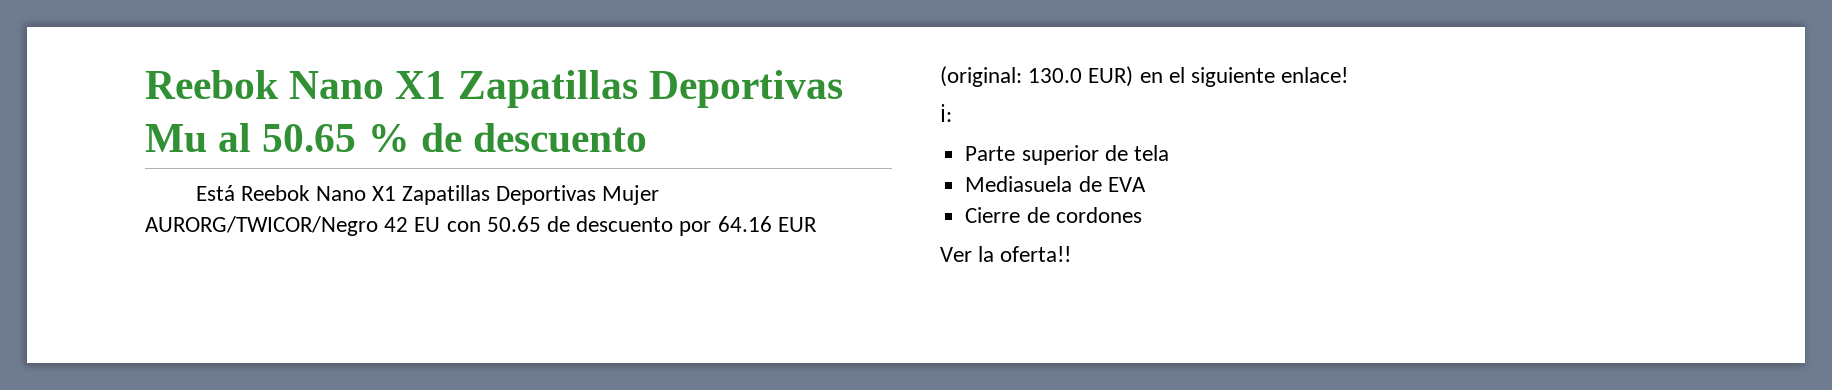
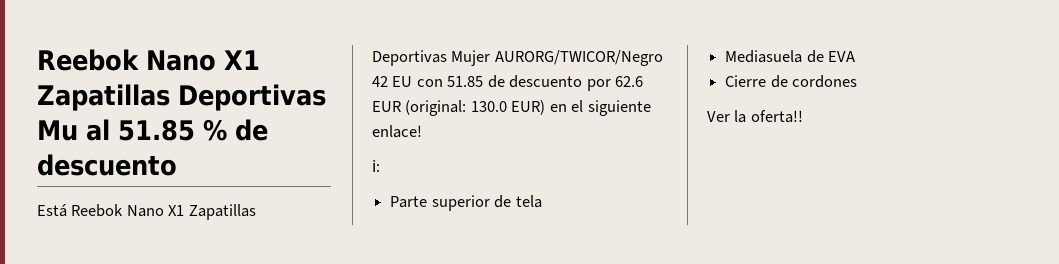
- Reebok Nano X1 Zapatillas Deportivas Mu al 50.65 % de descuento
+ Reebok Nano X1 Zapatillas Deportivas Mu al 51.85 % de descuento
- Está Reebok Nano X1 Zapatillas Deportivas Mujer AURORG/TWICOR/Negro 42 EU con 50.65 de descuento por 64.16 EUR (original: 130.0 EUR) en el siguiente enlace!
+ Está Reebok Nano X1 Zapatillas Deportivas Mujer AURORG/TWICOR/Negro 42 EU con 51.85 de descuento por 62.6 EUR (original: 130.0 EUR) en el siguiente enlace!

